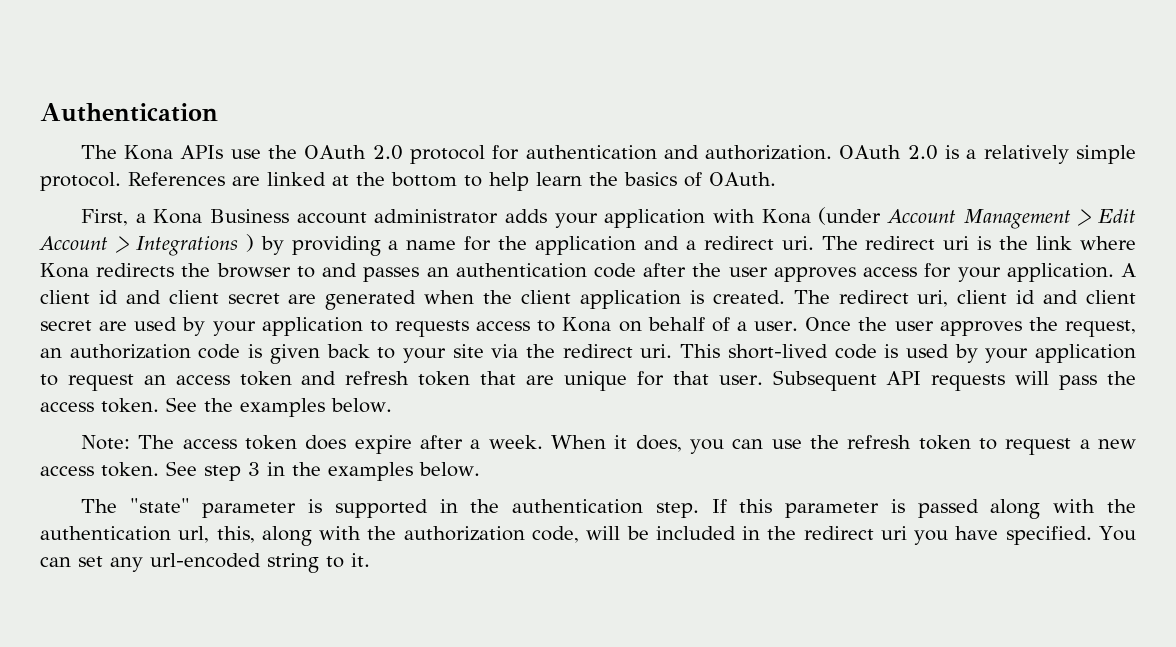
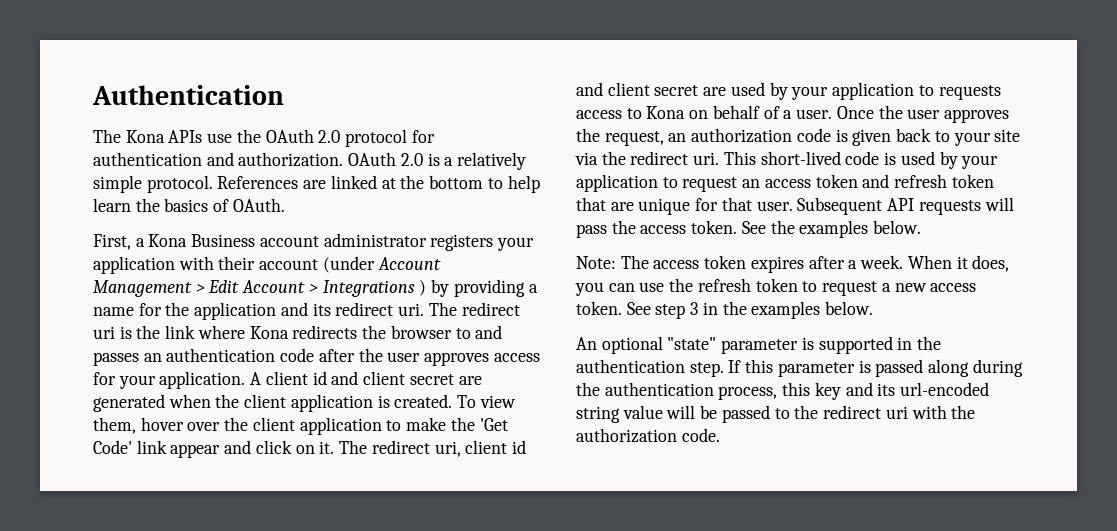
- First, a Kona Business account administrator adds your application with Kona (under Account Management > Edit Account > Integrations ) by providing a name for the application and a redirect uri.
+ First, a Kona Business account administrator registers your application with their account (under Account Management > Edit Account > Integrations ) by providing a name for the application and its redirect uri.
+ To view them, hover over the client application to make the 'Get Code' link appear and click on it.
- Note: The access token does expire after a week.
+ Note: The access token expires after a week.
- The "state" parameter is supported in the authentication step.
+ An optional "state" parameter is supported in the authentication step.
- If this parameter is passed along with the authentication url, this, along with the authorization code, will be included in the redirect uri you have specified. You can set any url-encoded string to it.
+ If this parameter is passed along during the authentication process, this key and its url-encoded string value will be passed to the redirect uri with the authorization code.

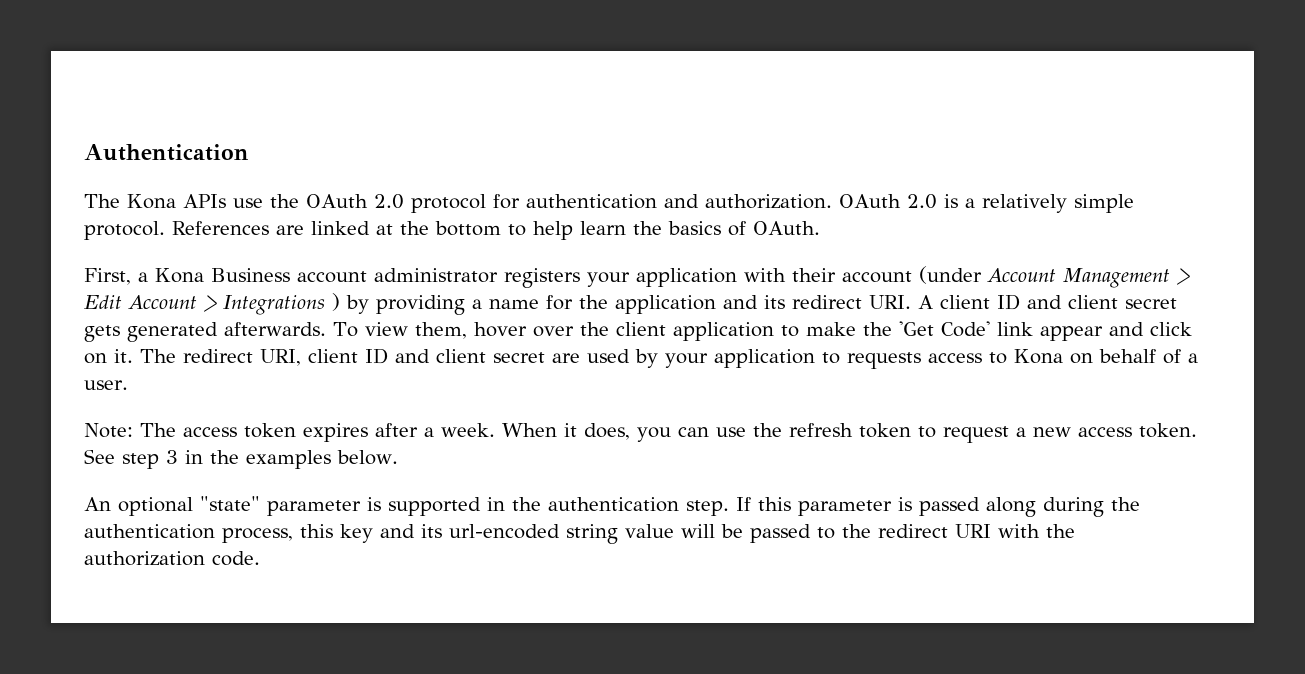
- First, a Kona Business account administrator registers your application with their account (under Account Management > Edit Account > Integrations ) by providing a name for the application and its redirect uri. The redirect uri is the link where Kona redirects the browser to and passes an authentication code after the user approves access for your application. A client id and client secret are generated when the client application is created.
+ First, a Kona Business account administrator registers your application with their account (under Account Management > Edit Account > Integrations ) by providing a name for the application and its redirect URI. A client ID and client secret gets generated afterwards.
- The redirect uri, client id and client secret are used by your application to requests access to Kona on behalf of a user. Once the user approves the request, an authorization code is given back to your site via the redirect uri. This short-lived code is used by your application to request an access token and refresh token that are unique for that user. Subsequent API requests will pass the access token. See the examples below.
+ The redirect URI, client ID and client secret are used by your application to requests access to Kona on behalf of a user.
- If this parameter is passed along during the authentication process, this key and its url-encoded string value will be passed to the redirect uri with the authorization code.
+ If this parameter is passed along during the authentication process, this key and its url-encoded string value will be passed to the redirect URI with the authorization code.

